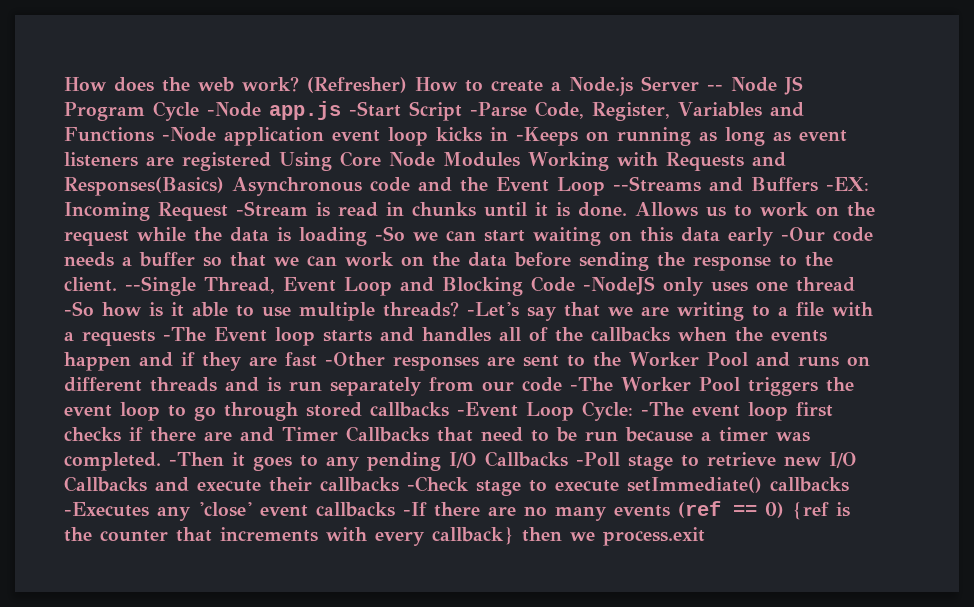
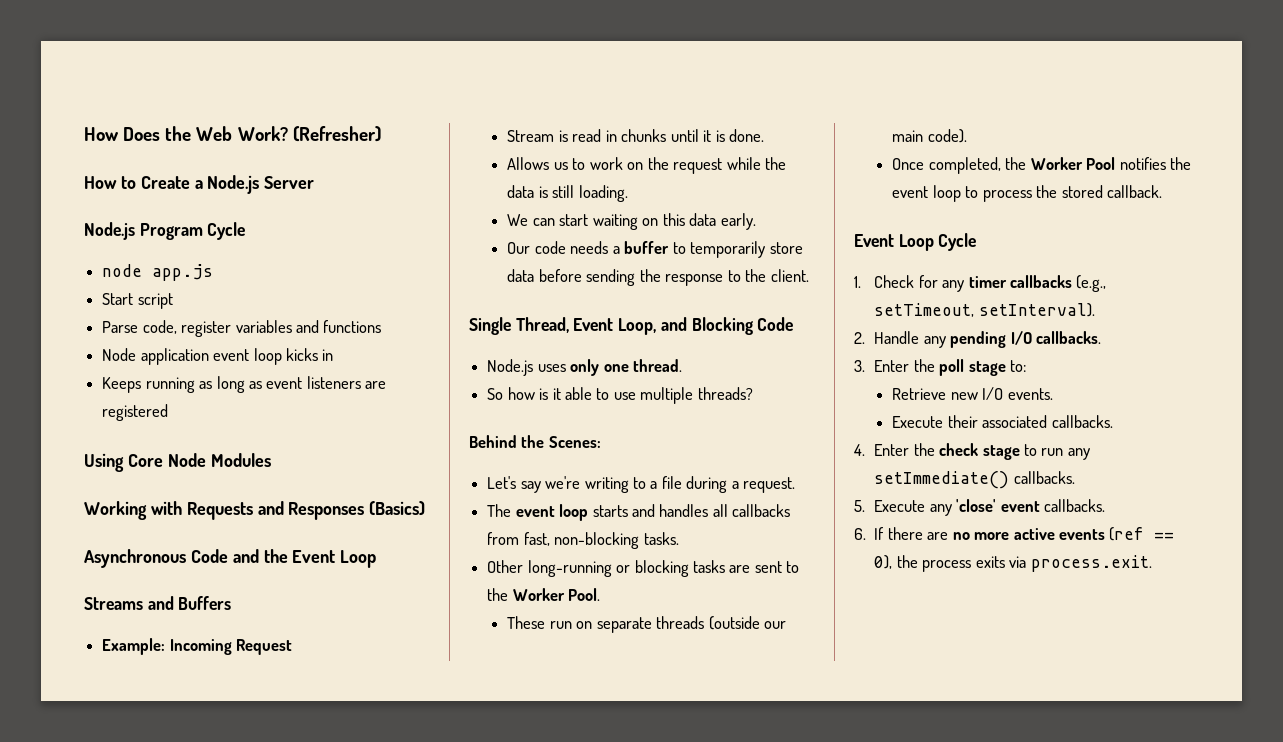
- How does the web work?
+ How Does the Web Work?
- (Refresher) How to create a Node.js Server -- Node JS Program Cycle -Node app.js -Start Script -Parse Code, Register, Variables and Functions -Node application event loop kicks in -Keeps on running as long as event listeners are registered Using Core Node Modules Working with Requests and Responses(Basics) Asynchronous code and the Event Loop --Streams and Buffers -EX:
+ (Refresher)
+ How to Create a Node.js Server
+ Node.js Program Cycle
+ node app.js
+ Start script
+ Parse code, register variables and functions
+ Node application event loop kicks in
+ Keeps running as long as event listeners are registered
+ Using Core Node Modules
+ Working with Requests and Responses (Basics)
+ Asynchronous Code and the Event Loop
+ Streams and Buffers
+ Example:
- Incoming Request -Stream is read in chunks until it is done. Allows us to work on the request while the data is loading -So we can start waiting on this data early -Our code needs a buffer so that we can work on the data before sending the response to the client. --Single Thread, Event Loop and Blocking Code -NodeJS only uses one thread -So how is it able to use multiple threads? -Let's say that we are writing to a file with a requests -The Event loop starts and handles all of the callbacks when the events happen and if they are fast -Other responses are sent to the Worker Pool and runs on different threads and is run separately from our code -The Worker Pool triggers the event loop to go through stored callbacks -Event Loop Cycle: -The event loop first checks if there are and Timer Callbacks that need to be run because a timer was completed. -Then it goes to any pending I/O Callbacks -Poll stage to retrieve new I/O Callbacks and execute their callbacks -Check stage to execute setImmediate() callbacks -Executes any 'close' event callbacks -If there are no many events (ref == 0) {ref is the counter that increments with every callback} then we process.exit
+ Incoming Request
+ Stream is read in chunks until it is done.
+ Allows us to work on the request while the data is still loading.
+ We can start waiting on this data early.
+ Our code needs a buffer to temporarily store data before sending the response to the client.
+ Single Thread, Event Loop, and Blocking Code
+ Node.js uses only one thread.
+ So how is it able to use multiple threads?
+ Behind the Scenes:
+ Let's say we're writing to a file during a request.
+ The event loop starts and handles all callbacks from fast, non-blocking tasks.
+ Other long-running or blocking tasks are sent to the Worker Pool.
+ These run on separate threads (outside our main code).
+ Once completed, the Worker Pool notifies the event loop to process the stored callback.
+ Event Loop Cycle
+ 1. Check for any timer callbacks (e.g., setTimeout, setInterval).
+ 2. Handle any pending I/O callbacks.
+ 3. Enter the poll stage to:
+ Retrieve new I/O events.
+ Execute their associated callbacks.
+ 4. Enter the check stage to run any setImmediate() callbacks.
+ 5. Execute any 'close' event callbacks.
+ 6. If there are no more active events (ref == 0), the process exits via process.exit.

